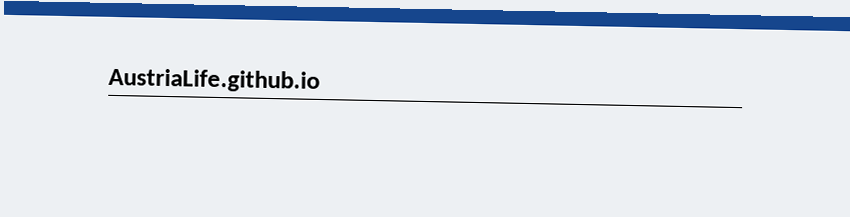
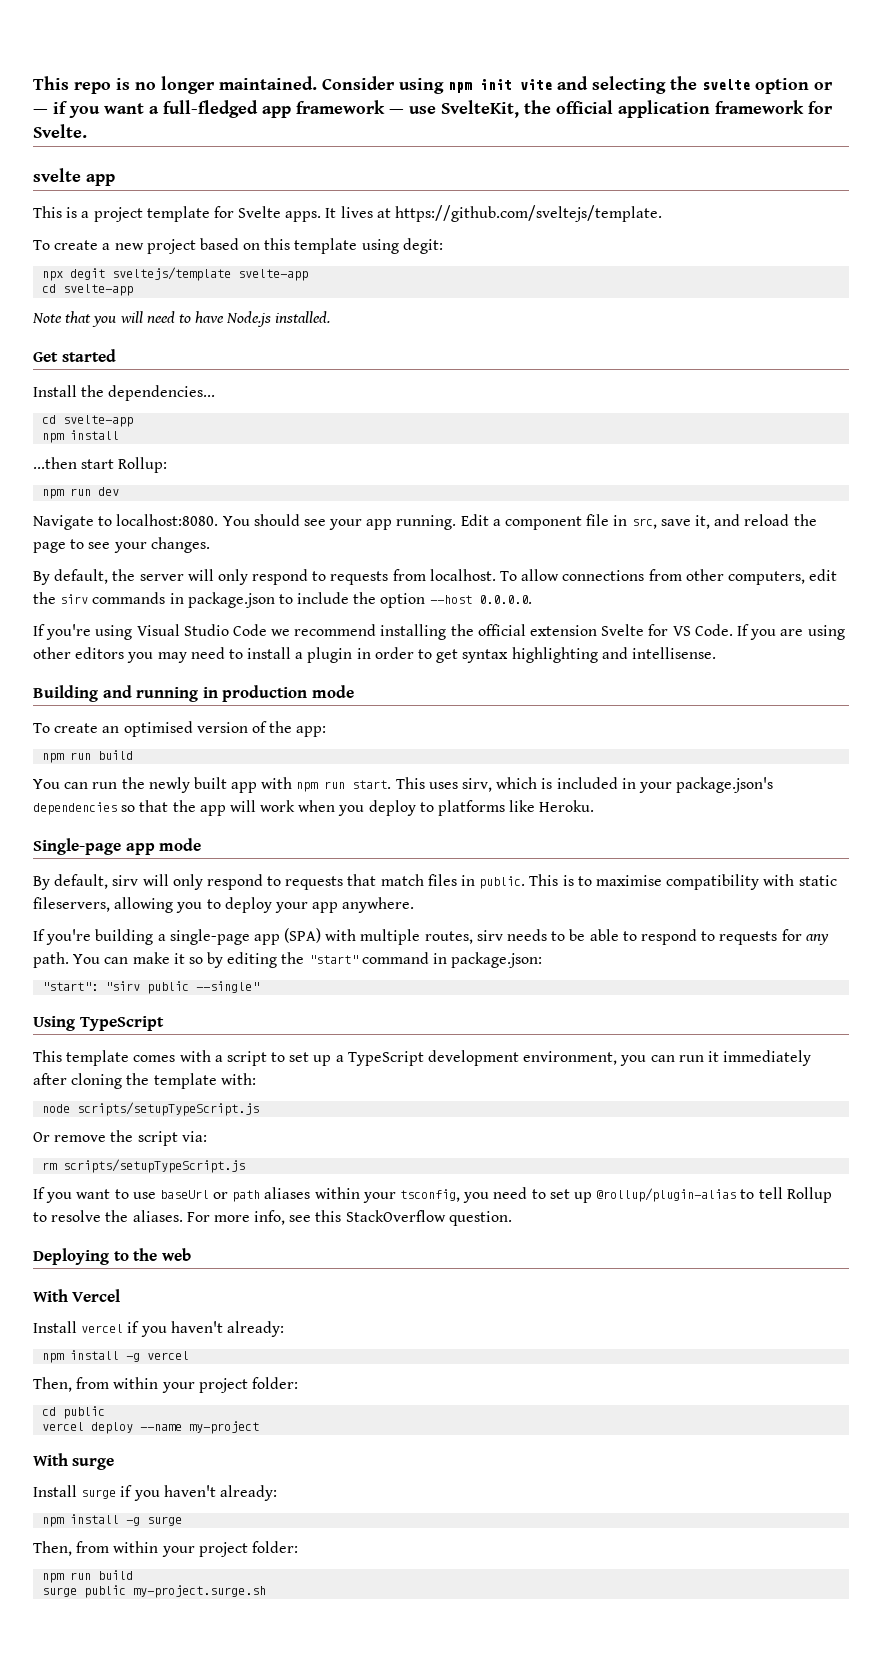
- AustriaLife.github.io
+ This repo is no longer maintained. Consider using npm init vite and selecting the svelte option or — if you want a full-fledged app framework — use SvelteKit, the official application framework for Svelte.
+ svelte app
+ This is a project template for Svelte apps. It lives at https://github.com/sveltejs/template.
+ To create a new project based on this template using degit:
+ npx degit sveltejs/template svelte-app
+ cd svelte-app
+ Note that you will need to have Node.js installed.
+ Get started
+ Install the dependencies...
+ cd svelte-app
+ npm install
+ ...then start Rollup:
+ npm run dev
+ Navigate to localhost:8080. You should see your app running. Edit a component file in src, save it, and reload the page to see your changes.
+ By default, the server will only respond to requests from localhost. To allow connections from other computers, edit the sirv commands in package.json to include the option --host 0.0.0.0.
+ If you're using Visual Studio Code we recommend installing the official extension Svelte for VS Code. If you are using other editors you may need to install a plugin in order to get syntax highlighting and intellisense.
+ Building and running in production mode
+ To create an optimised version of the app:
+ npm run build
+ You can run the newly built app with npm run start. This uses sirv, which is included in your package.json's dependencies so that the app will work when you deploy to platforms like Heroku.
+ Single-page app mode
+ By default, sirv will only respond to requests that match files in public. This is to maximise compatibility with static fileservers, allowing you to deploy your app anywhere.
+ If you're building a single-page app (SPA) with multiple routes, sirv needs to be able to respond to requests for any path. You can make it so by editing the "start" command in package.json:
+ "start": "sirv public --single"
+ Using TypeScript
+ This template comes with a script to set up a TypeScript development environment, you can run it immediately after cloning the template with:
+ node scripts/setupTypeScript.js
+ Or remove the script via:
+ rm scripts/setupTypeScript.js
+ If you want to use baseUrl or path aliases within your tsconfig, you need to set up @rollup/plugin-alias to tell Rollup to resolve the aliases. For more info, see this StackOverflow question.
+ Deploying to the web
+ With Vercel
+ Install vercel if you haven't already:
+ npm install -g vercel
+ Then, from within your project folder:
+ cd public
+ vercel deploy --name my-project
+ With surge
+ Install surge if you haven't already:
+ npm install -g surge
+ Then, from within your project folder:
+ npm run build
+ surge public my-project.surge.sh

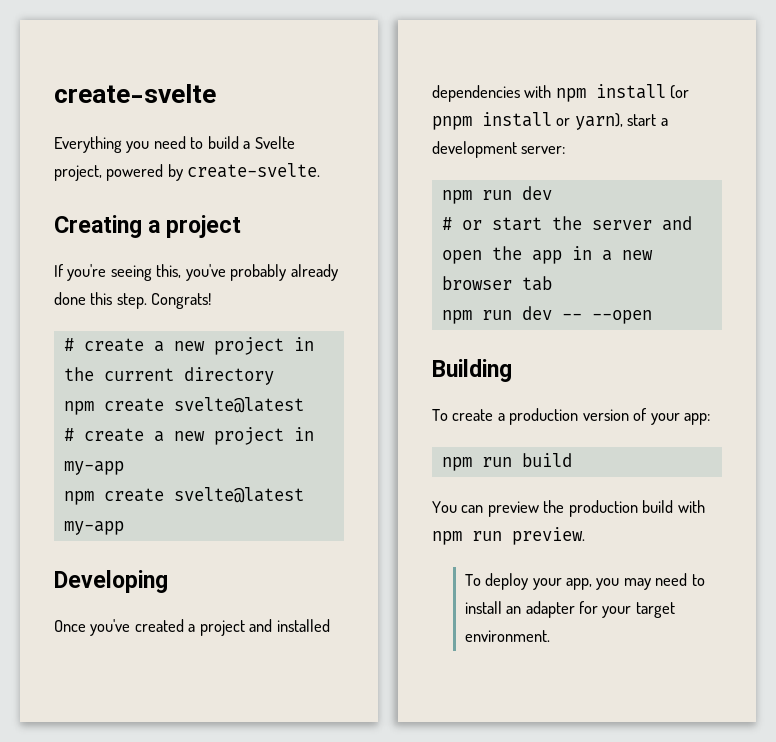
- This repo is no longer maintained. Consider using npm init vite and selecting the svelte option or — if you want a full-fledged app framework — use SvelteKit, the official application framework for Svelte.
- svelte app
- This is a project template for Svelte apps. It lives at https://github.com/sveltejs/template.
- To create a new project based on this template using degit:
- npx degit sveltejs/template svelte-app
- cd svelte-app
- Note that you will need to have Node.js installed.
- Get started
- Install the dependencies...
- cd svelte-app
- npm install
- ...then start Rollup:
+ create-svelte
+ Everything you need to build a Svelte project, powered by create-svelte.
+ Creating a project
+ If you're seeing this, you've probably already done this step. Congrats!
+ # create a new project in the current directory
+ npm create svelte@latest
+ # create a new project in my-app
+ npm create svelte@latest my-app
+ Developing
+ Once you've created a project and installed dependencies with npm install (or pnpm install or yarn), start a development server:
  npm run dev
- Navigate to localhost:8080. You should see your app running. Edit a component file in src, save it, and reload the page to see your changes.
- By default, the server will only respond to requests from localhost. To allow connections from other computers, edit the sirv commands in package.json to include the option --host 0.0.0.0.
- If you're using Visual Studio Code we recommend installing the official extension Svelte for VS Code. If you are using other editors you may need to install a plugin in order to get syntax highlighting and intellisense.
- Building and running in production mode
- To create an optimised version of the app:
+ # or start the server and open the app in a new browser tab
+ npm run dev -- --open
+ Building
+ To create a production version of your app:
- You can run the newly built app with npm run start. This uses sirv, which is included in your package.json's dependencies so that the app will work when you deploy to platforms like Heroku.
- Single-page app mode
- By default, sirv will only respond to requests that match files in public. This is to maximise compatibility with static fileservers, allowing you to deploy your app anywhere.
- If you're building a single-page app (SPA) with multiple routes, sirv needs to be able to respond to requests for any path. You can make it so by editing the "start" command in package.json:
- "start": "sirv public --single"
- Using TypeScript
- This template comes with a script to set up a TypeScript development environment, you can run it immediately after cloning the template with:
- node scripts/setupTypeScript.js
- Or remove the script via:
- rm scripts/setupTypeScript.js
- If you want to use baseUrl or path aliases within your tsconfig, you need to set up @rollup/plugin-alias to tell Rollup to resolve the aliases. For more info, see this StackOverflow question.
- Deploying to the web
- With Vercel
- Install vercel if you haven't already:
- npm install -g vercel
- Then, from within your project folder:
- cd public
- vercel deploy --name my-project
- With surge
- Install surge if you haven't already:
- npm install -g surge
- Then, from within your project folder:
- npm run build
- surge public my-project.surge.sh
+ You can preview the production build with npm run preview.
+ To deploy your app, you may need to install an adapter for your target environment.

